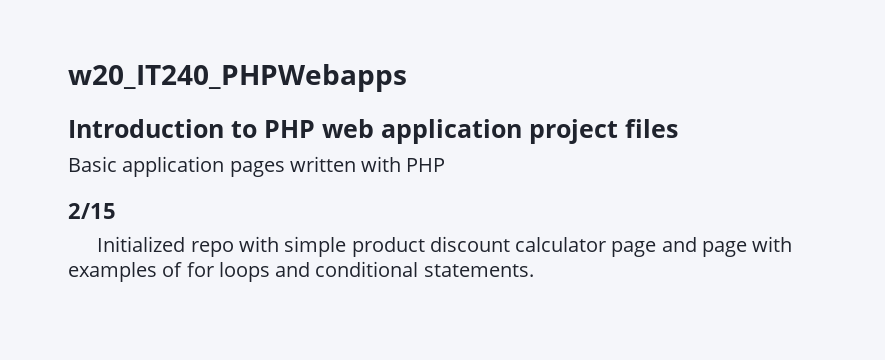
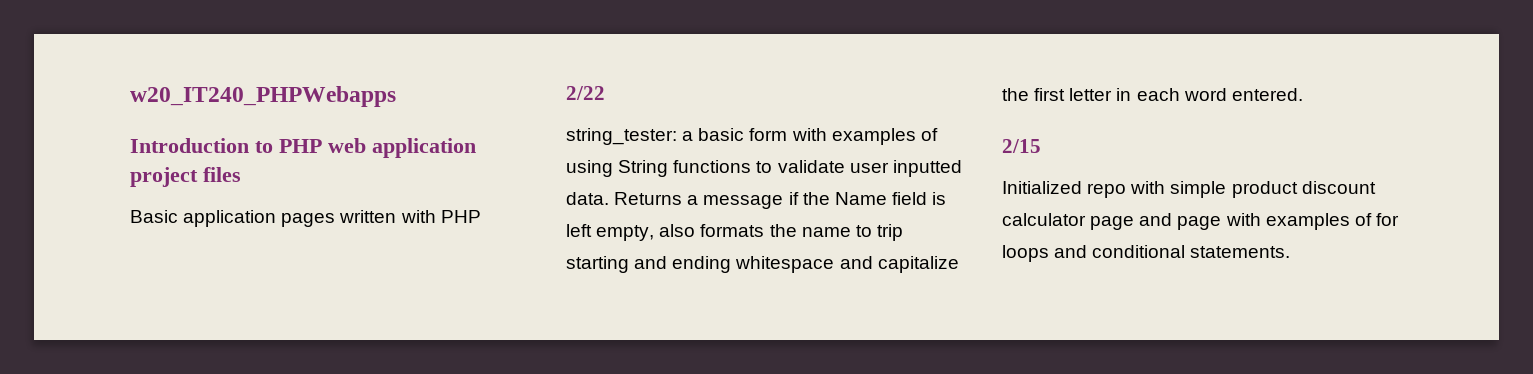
+ 2/22
+ string_tester: a basic form with examples of using String functions to validate user inputted data. Returns a message if the Name field is left empty, also formats the name to trip starting and ending whitespace and capitalize the first letter in each word entered.

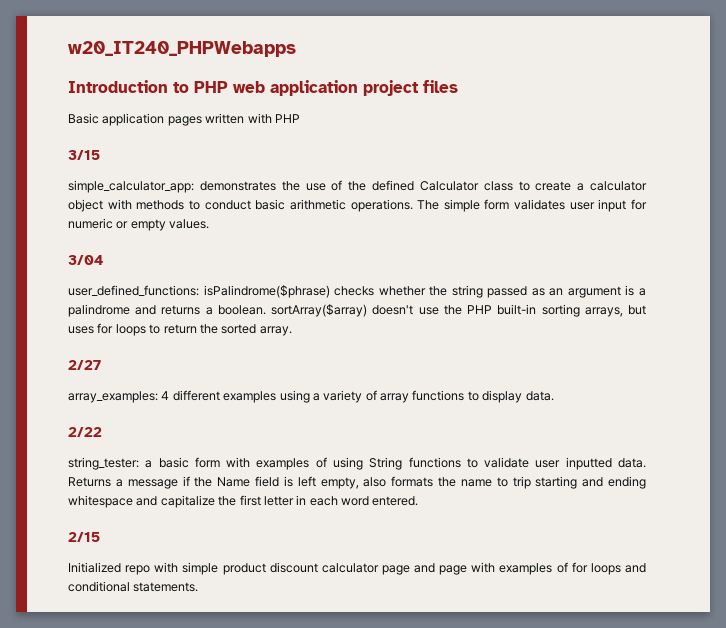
+ 3/15
+ simple_calculator_app: demonstrates the use of the defined Calculator class to create a calculator object with methods to conduct basic arithmetic operations. The simple form validates user input for numeric or empty values.
+ 3/04
+ user_defined_functions: isPalindrome($phrase) checks whether the string passed as an argument is a palindrome and returns a boolean. sortArray($array) doesn't use the PHP built-in sorting arrays, but uses for loops to return the sorted array.
+ 2/27
+ array_examples: 4 different examples using a variety of array functions to display data.

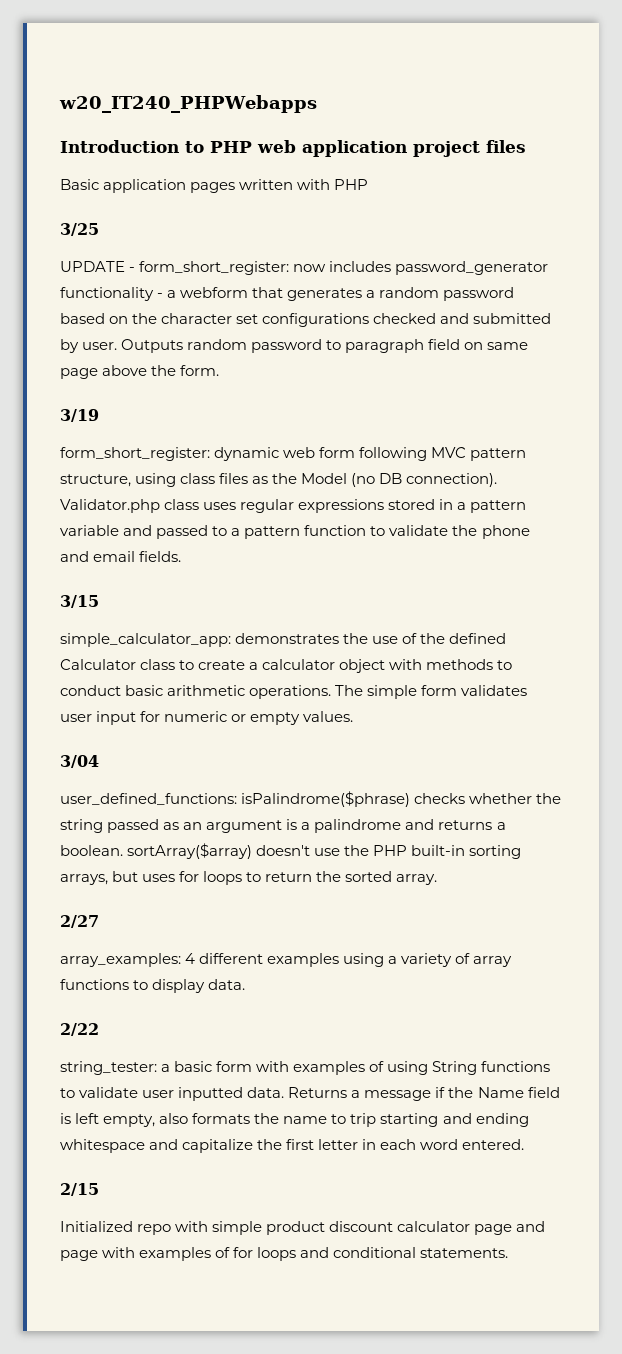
+ 3/25
+ UPDATE - form_short_register: now includes password_generator functionality - a webform that generates a random password based on the character set configurations checked and submitted by user. Outputs random password to paragraph field on same page above the form.
+ 3/19
+ form_short_register: dynamic web form following MVC pattern structure, using class files as the Model (no DB connection). Validator.php class uses regular expressions stored in a pattern variable and passed to a pattern function to validate the phone and email fields.

